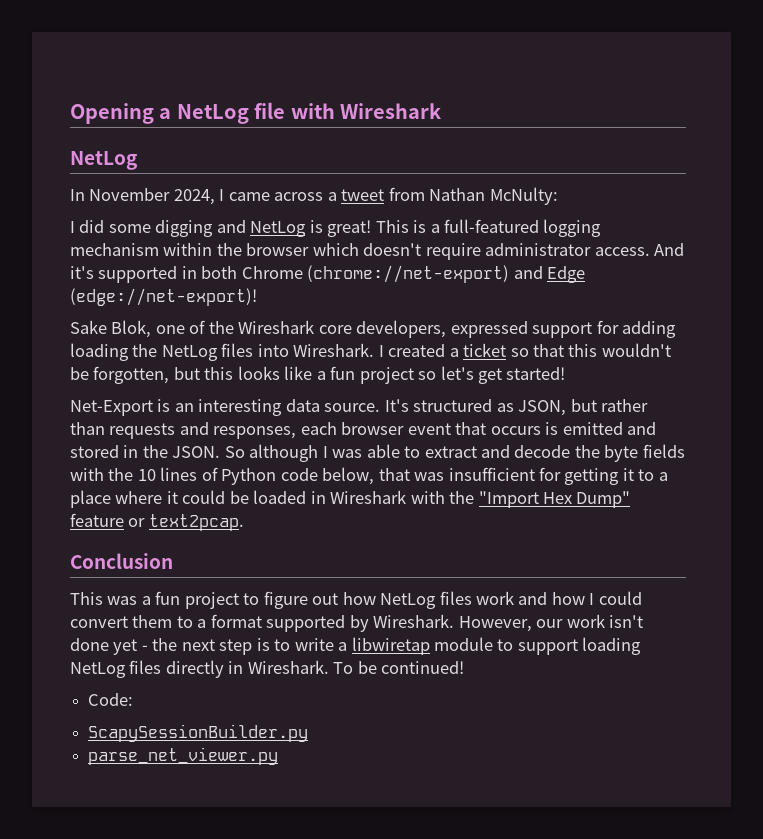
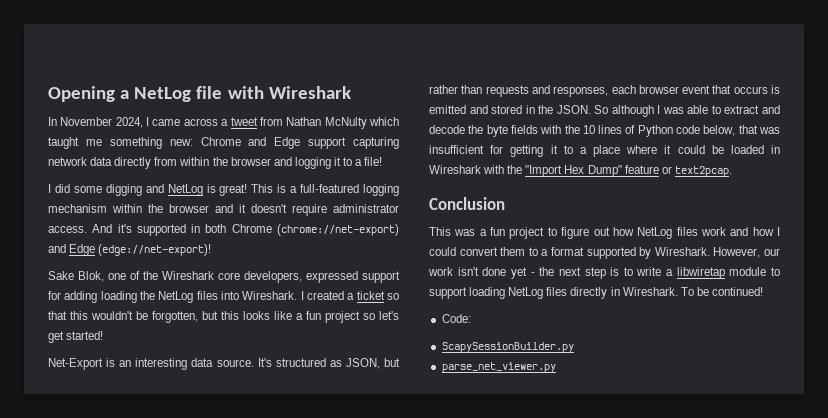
  Opening a NetLog file with Wireshark
- NetLog
- In November 2024, I came across a tweet from Nathan McNulty:
+ In November 2024, I came across a tweet from Nathan McNulty which taught me something new: Chrome and Edge support capturing network data directly from within the browser and logging it to a file!
- This is a full-featured logging mechanism within the browser which doesn't require administrator access.
+ This is a full-featured logging mechanism within the browser and it doesn't require administrator access.

